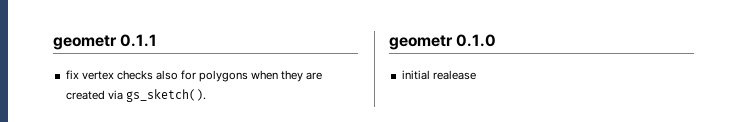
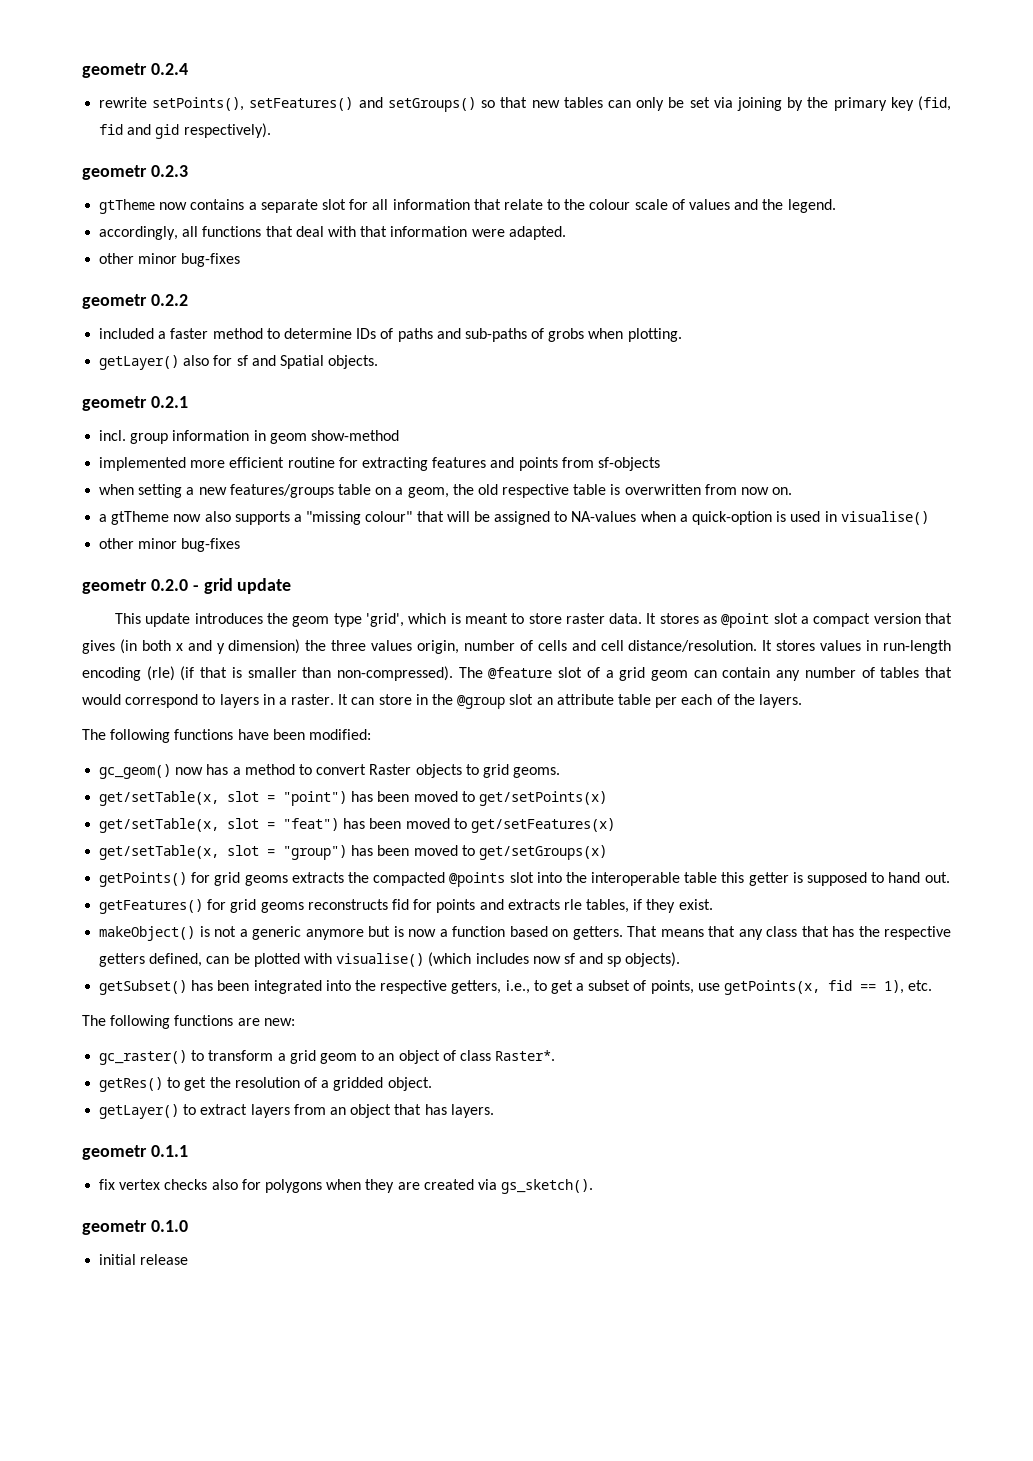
+ geometr 0.2.4
+ rewrite setPoints(), setFeatures() and setGroups() so that new tables can only be set via joining by the primary key (fid, fid and gid respectively).
+ geometr 0.2.3
+ gtTheme now contains a separate slot for all information that relate to the colour scale of values and the legend.
+ accordingly, all functions that deal with that information were adapted.
+ other minor bug-fixes
+ geometr 0.2.2
+ included a faster method to determine IDs of paths and sub-paths of grobs when plotting.
+ getLayer() also for sf and Spatial objects.
+ geometr 0.2.1
+ incl. group information in geom show-method
+ implemented more efficient routine for extracting features and points from sf-objects
+ when setting a new features/groups table on a geom, the old respective table is overwritten from now on.
+ a gtTheme now also supports a "missing colour" that will be assigned to NA-values when a quick-option is used in visualise()
+ other minor bug-fixes
+ geometr 0.2.0 - grid update
+ This update introduces the geom type 'grid', which is meant to store raster data. It stores as @point slot a compact version that gives (in both x and y dimension) the three values origin, number of cells and cell distance/resolution. It stores values in run-length encoding (rle) (if that is smaller than non-compressed). The @feature slot of a grid geom can contain any number of tables that would correspond to layers in a raster. It can store in the @group slot an attribute table per each of the layers.
+ The following functions have been modified:
+ gc_geom() now has a method to convert Raster objects to grid geoms.
+ get/setTable(x, slot = "point") has been moved to get/setPoints(x)
+ get/setTable(x, slot = "feat") has been moved to get/setFeatures(x)
+ get/setTable(x, slot = "group") has been moved to get/setGroups(x)
+ getPoints() for grid geoms extracts the compacted @points slot into the interoperable table this getter is supposed to hand out.
+ getFeatures() for grid geoms reconstructs fid for points and extracts rle tables, if they exist.
+ makeObject() is not a generic anymore but is now a function based on getters. That means that any class that has the respective getters defined, can be plotted with visualise() (which includes now sf and sp objects).
+ getSubset() has been integrated into the respective getters, i.e., to get a subset of points, use getPoints(x, fid == 1), etc.
+ The following functions are new:
+ gc_raster() to transform a grid geom to an object of class Raster*.
+ getRes() to get the resolution of a gridded object.
+ getLayer() to extract layers from an object that has layers.
- initial realease
+ initial release

